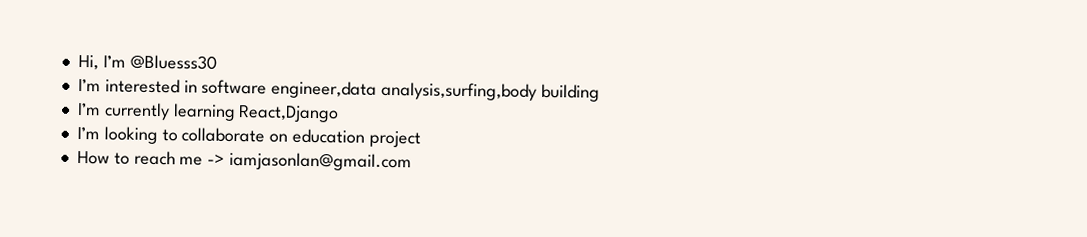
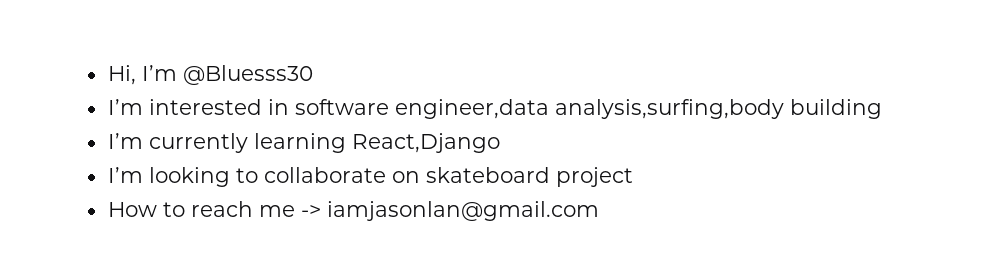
- I’m looking to collaborate on education project
+ I’m looking to collaborate on skateboard project

